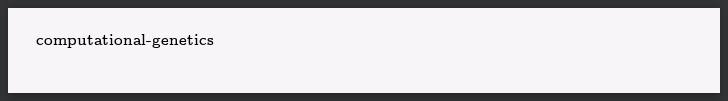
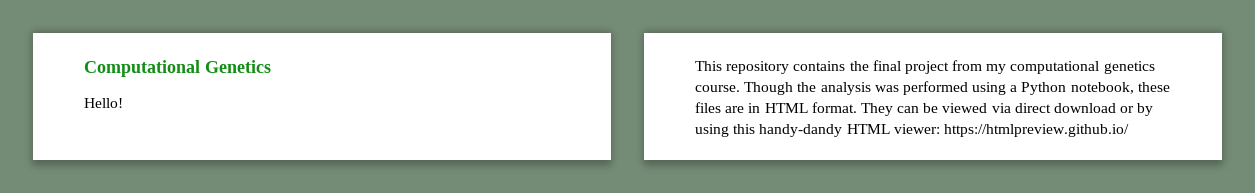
- computational-genetics
+ Computational Genetics
+ Hello!
+ This repository contains the final project from my computational genetics course. Though the analysis was performed using a Python notebook, these files are in HTML format. They can be viewed via direct download or by using this handy-dandy HTML viewer: https://htmlpreview.github.io/

